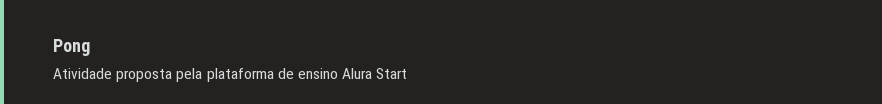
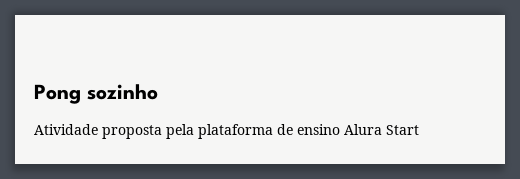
- Pong
+ Pong sozinho

